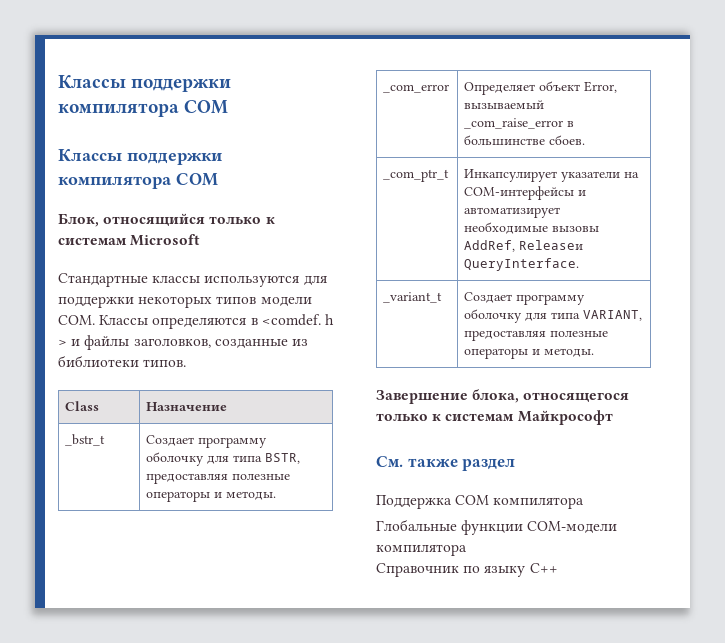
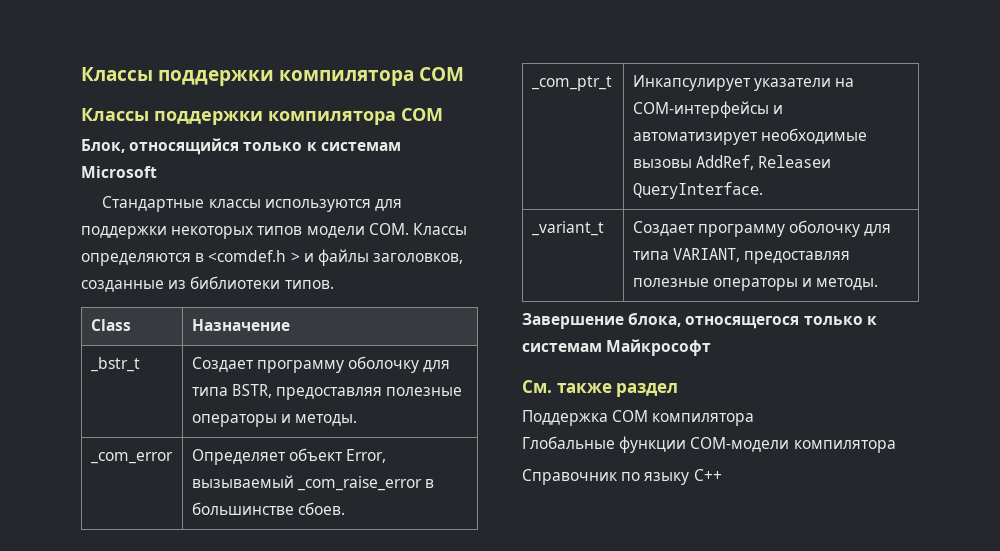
- Стандартные классы используются для поддержки некоторых типов модели COM. Классы определяются в <comdef. h > и файлы заголовков, созданные из библиотеки типов.
+ Стандартные классы используются для поддержки некоторых типов модели COM. Классы определяются в <comdef.h > и файлы заголовков, созданные из библиотеки типов.

